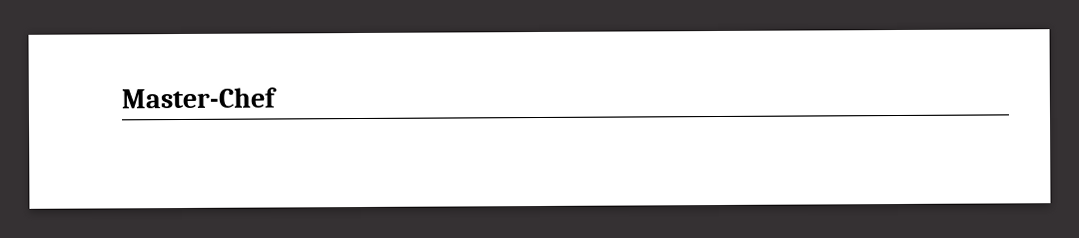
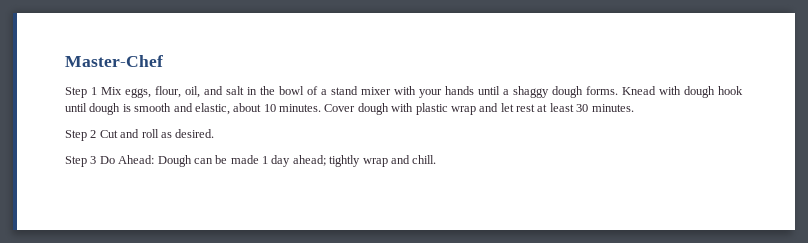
+ Step 1 Mix eggs, flour, oil, and salt in the bowl of a stand mixer with your hands until a shaggy dough forms. Knead with dough hook until dough is smooth and elastic, about 10 minutes. Cover dough with plastic wrap and let rest at least 30 minutes.
+ Step 2 Cut and roll as desired.
+ Step 3 Do Ahead: Dough can be made 1 day ahead; tightly wrap and chill.

